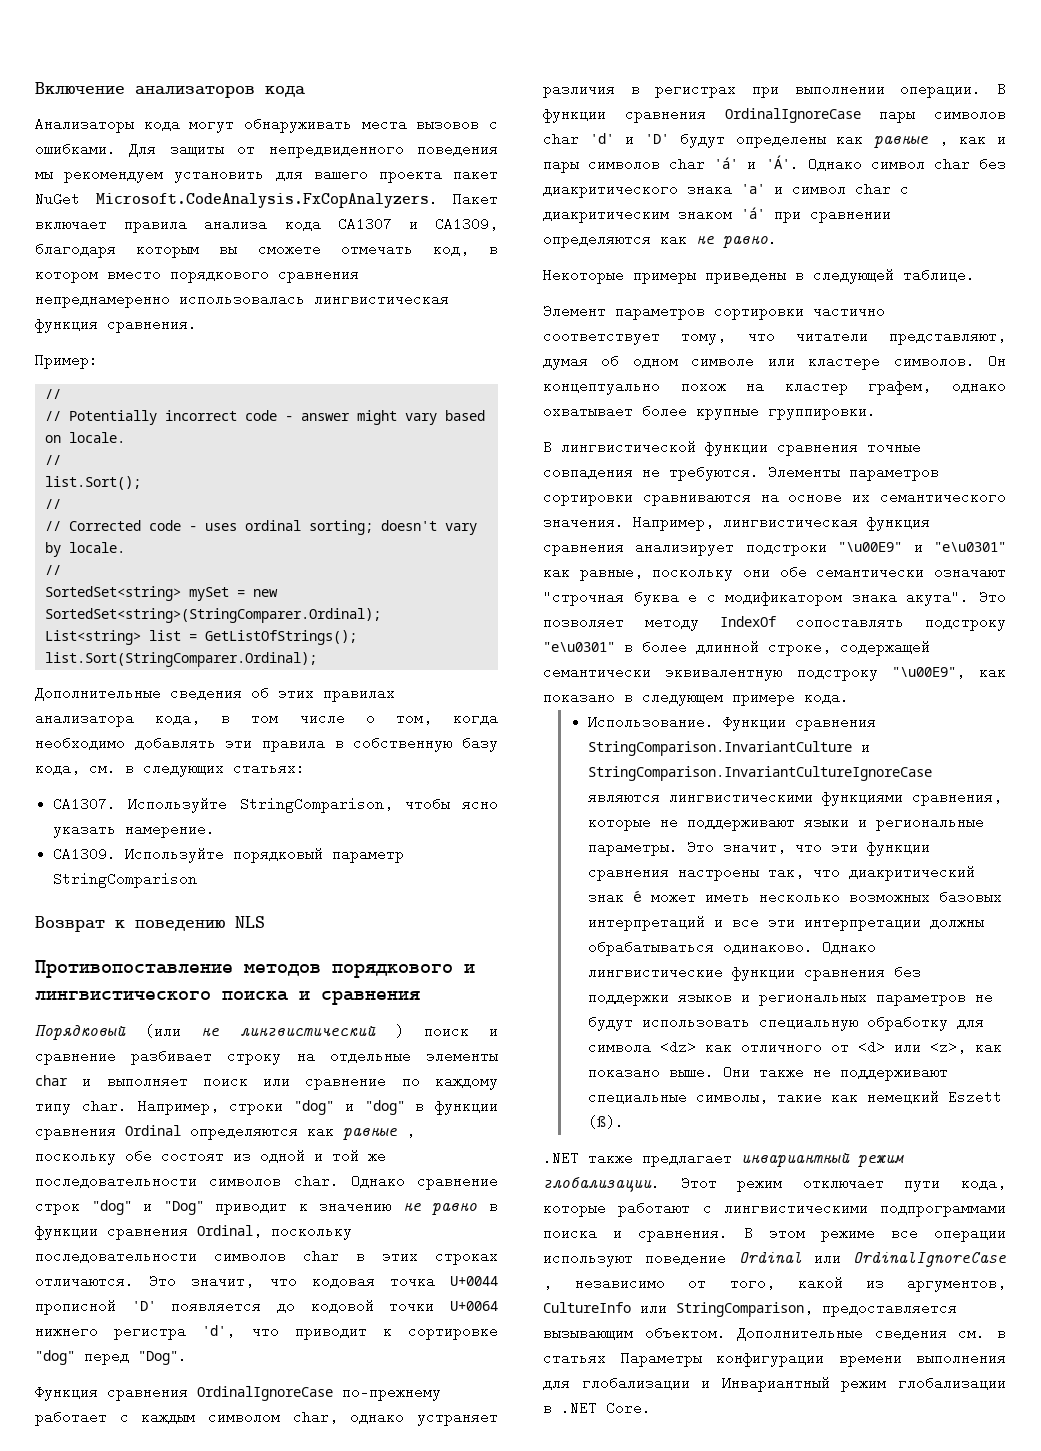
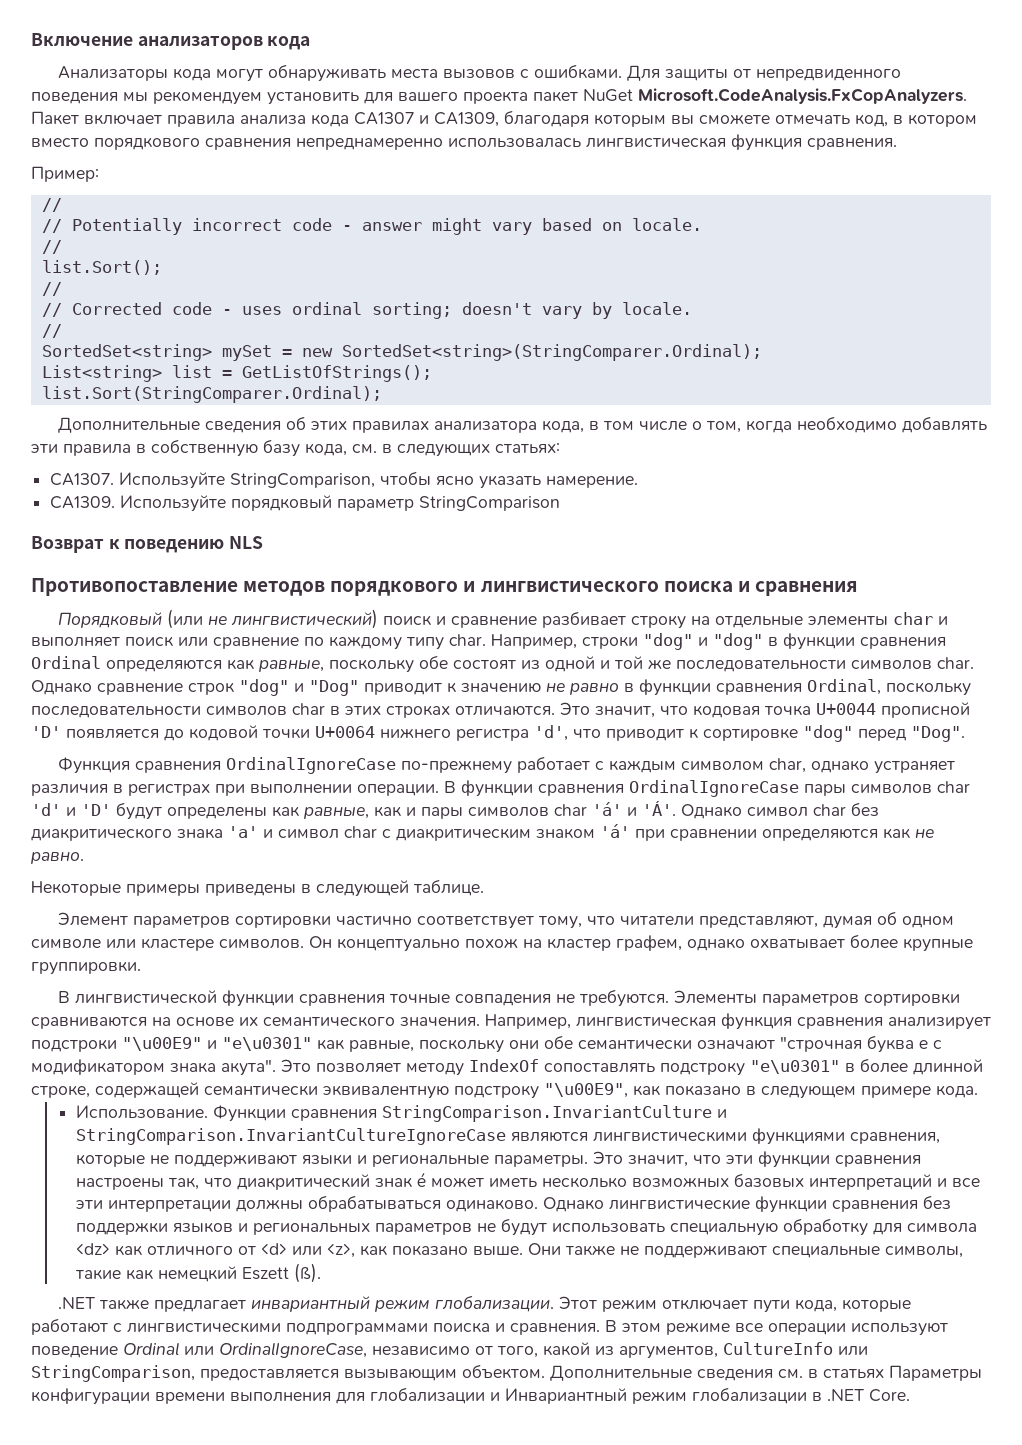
- Порядковый (или не лингвистический ) поиск и сравнение разбивает строку на отдельные элементы char и выполняет поиск или сравнение по каждому типу char.
+ Порядковый (или не лингвистический) поиск и сравнение разбивает строку на отдельные элементы char и выполняет поиск или сравнение по каждому типу char.
- Например, строки "dog" и "dog" в функции сравнения Ordinal определяются как равные , поскольку обе состоят из одной и той же последовательности символов char.
+ Например, строки "dog" и "dog" в функции сравнения Ordinal определяются как равные, поскольку обе состоят из одной и той же последовательности символов char.
- В функции сравнения OrdinalIgnoreCase пары символов char 'd' и 'D' будут определены как равные , как и пары символов char 'á' и 'Á'. Однако символ char без диакритического знака 'a' и символ char с диакритическим знаком 'á' при сравнении определяются как не равно.
+ В функции сравнения OrdinalIgnoreCase пары символов char 'd' и 'D' будут определены как равные, как и пары символов char 'á' и 'Á'. Однако символ char без диакритического знака 'a' и символ char с диакритическим знаком 'á' при сравнении определяются как не равно.
- В этом режиме все операции используют поведение Ordinal или OrdinalIgnoreCase , независимо от того, какой из аргументов, CultureInfo или StringComparison, предоставляется вызывающим объектом.
+ В этом режиме все операции используют поведение Ordinal или OrdinalIgnoreCase, независимо от того, какой из аргументов, CultureInfo или StringComparison, предоставляется вызывающим объектом.

